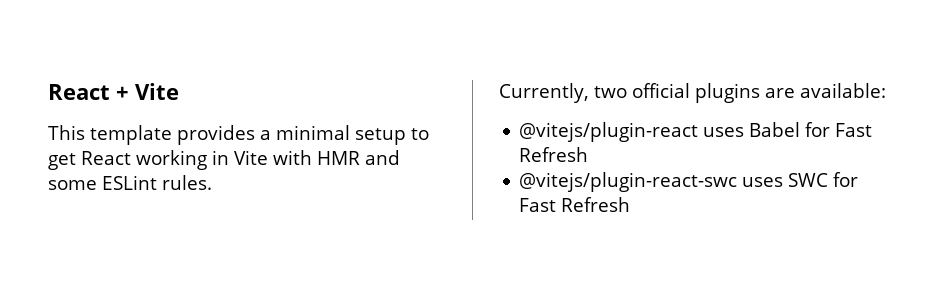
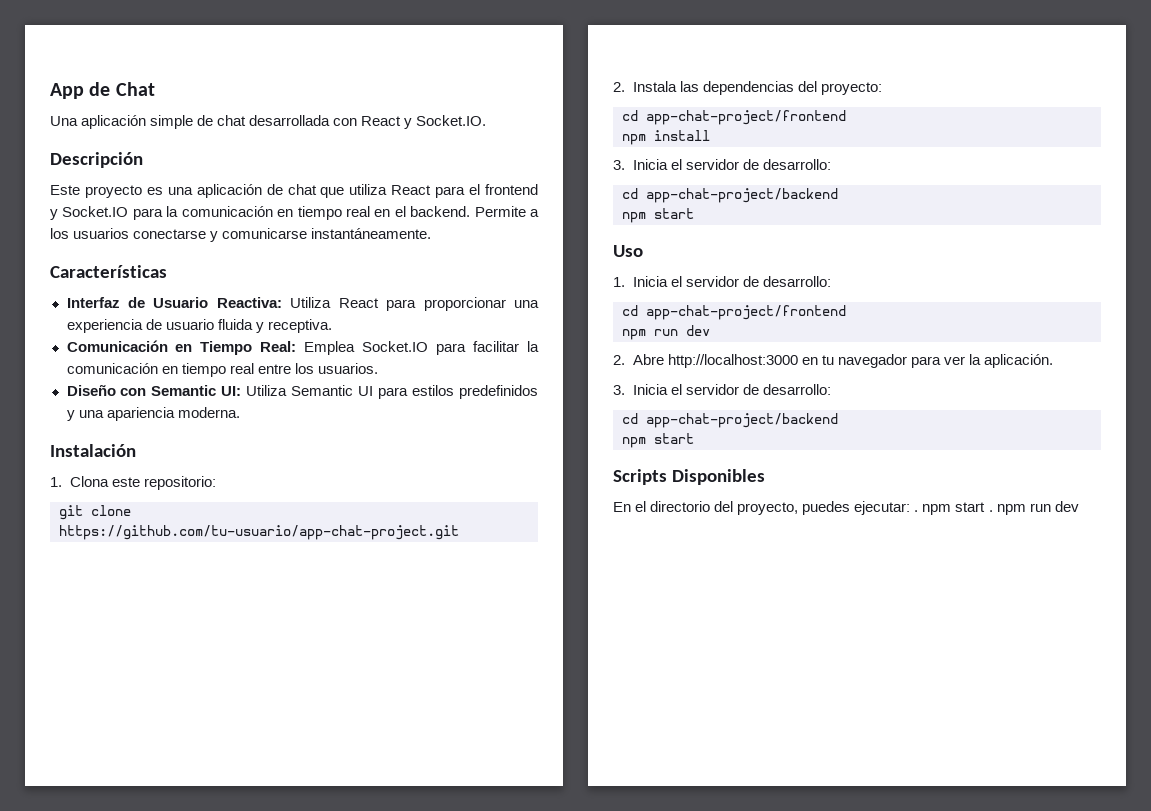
- React + Vite
- This template provides a minimal setup to get React working in Vite with HMR and some ESLint rules.
- Currently, two official plugins are available:
- @vitejs/plugin-react uses Babel for Fast Refresh
- @vitejs/plugin-react-swc uses SWC for Fast Refresh
+ App de Chat
+ Una aplicación simple de chat desarrollada con React y Socket.IO.
+ Descripción
+ Este proyecto es una aplicación de chat que utiliza React para el frontend y Socket.IO para la comunicación en tiempo real en el backend. Permite a los usuarios conectarse y comunicarse instantáneamente.
+ Características
+ Interfaz de Usuario Reactiva: Utiliza React para proporcionar una experiencia de usuario fluida y receptiva.
+ Comunicación en Tiempo Real: Emplea Socket.IO para facilitar la comunicación en tiempo real entre los usuarios.
+ Diseño con Semantic UI: Utiliza Semantic UI para estilos predefinidos y una apariencia moderna.
+ Instalación
+ 1. Clona este repositorio:
+ git clone https://github.com/tu-usuario/app-chat-project.git
+ 2. Instala las dependencias del proyecto:
+ cd app-chat-project/frontend
+ npm install
+ 3. Inicia el servidor de desarrollo:
+ cd app-chat-project/backend
+ npm start
+ Uso
+ 1. Inicia el servidor de desarrollo:
+ cd app-chat-project/frontend
+ npm run dev
+ 2. Abre http://localhost:3000 en tu navegador para ver la aplicación.
+ 3. Inicia el servidor de desarrollo:
+ cd app-chat-project/backend
+ npm start
+ Scripts Disponibles
+ En el directorio del proyecto, puedes ejecutar: . npm start . npm run dev

